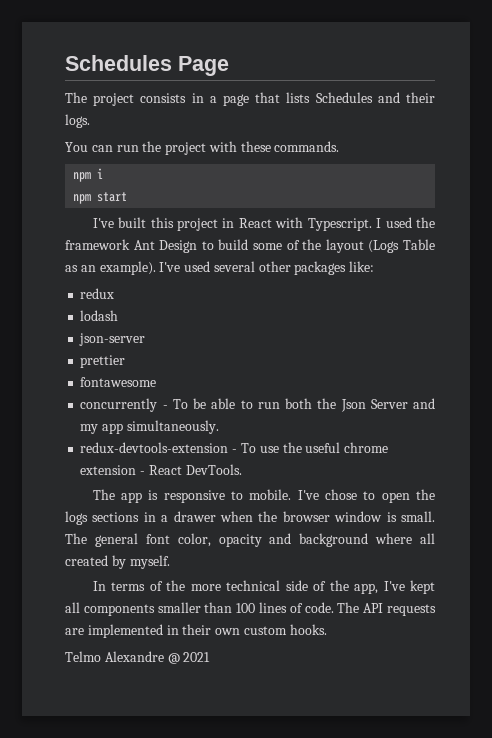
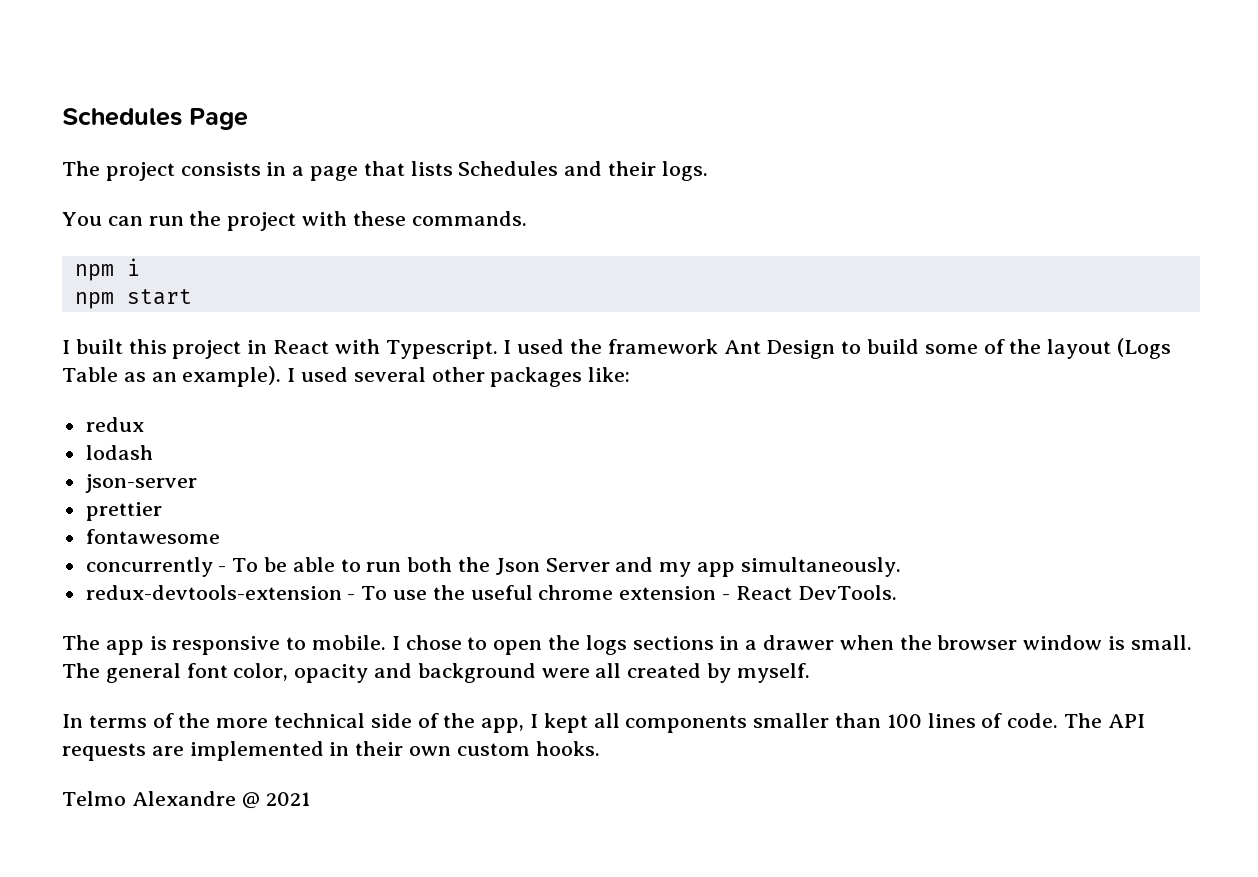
- I've built this project in React with Typescript.
+ I built this project in React with Typescript.
- I've used several other packages like:
+ I used several other packages like:
- I've chose to open the logs sections in a drawer when the browser window is small.
+ I chose to open the logs sections in a drawer when the browser window is small.
- The general font color, opacity and background where all created by myself.
+ The general font color, opacity and background were all created by myself.
- In terms of the more technical side of the app, I've kept all components smaller than 100 lines of code.
+ In terms of the more technical side of the app, I kept all components smaller than 100 lines of code.

